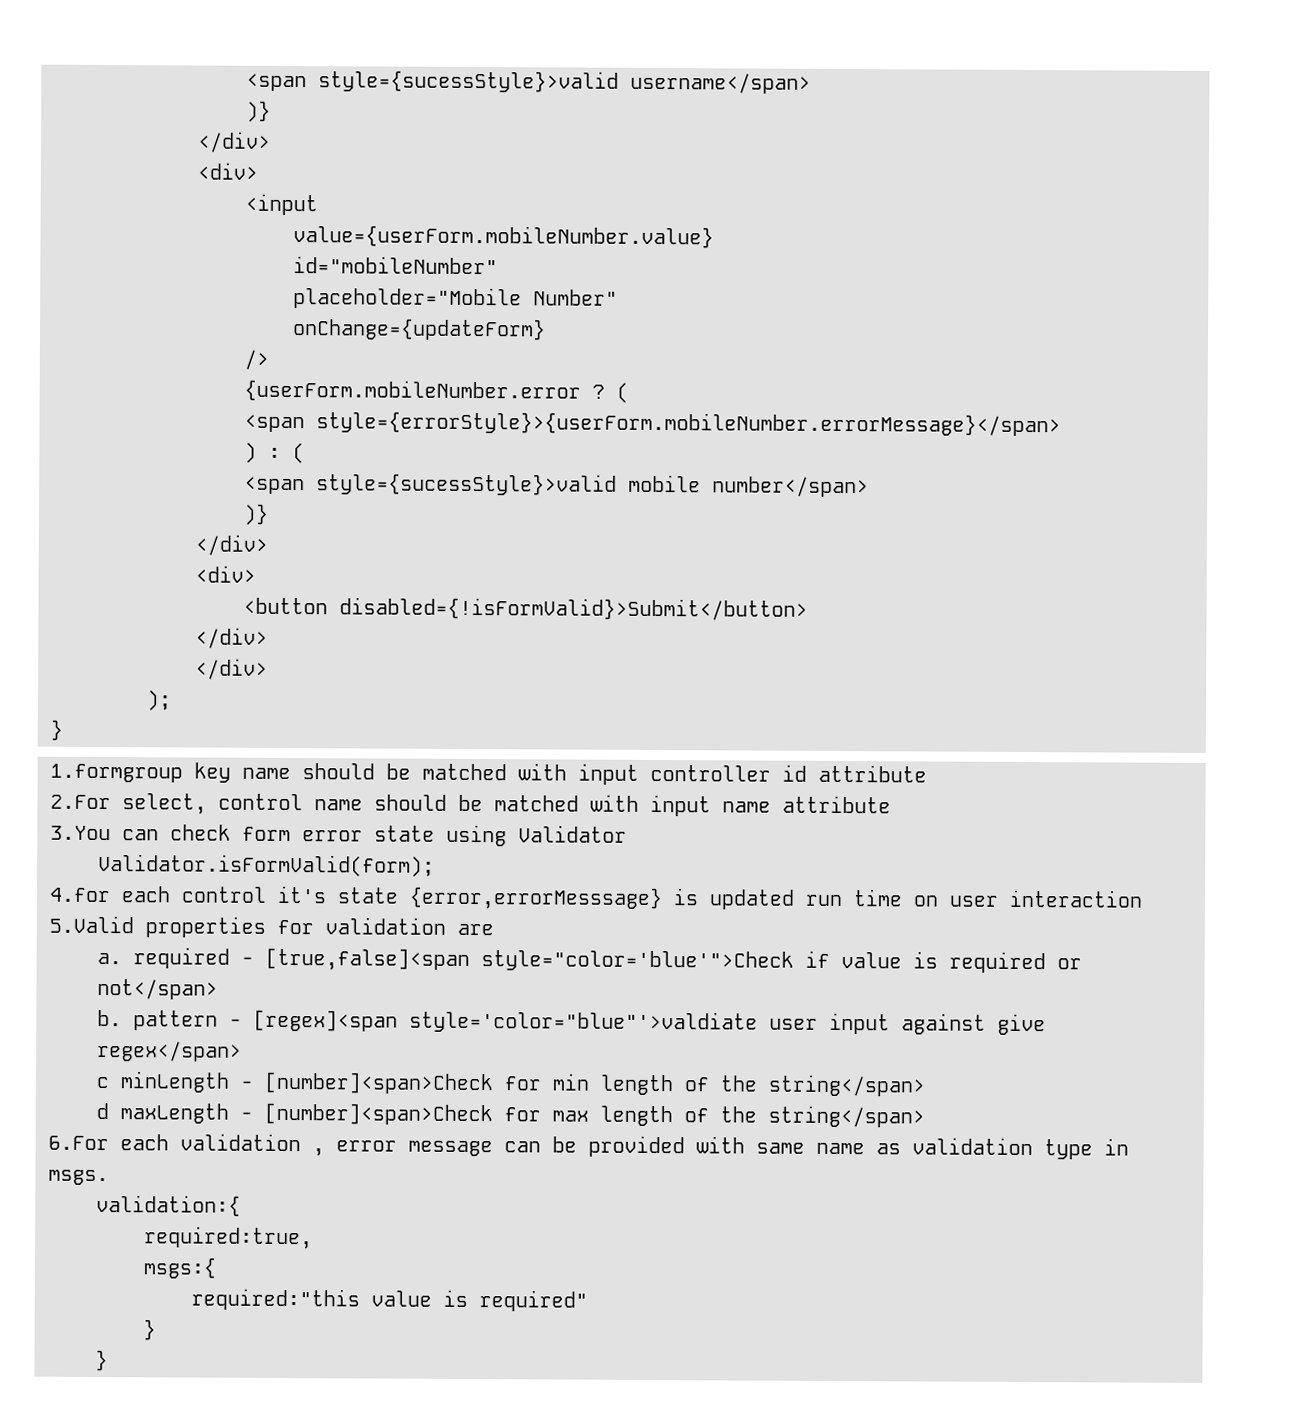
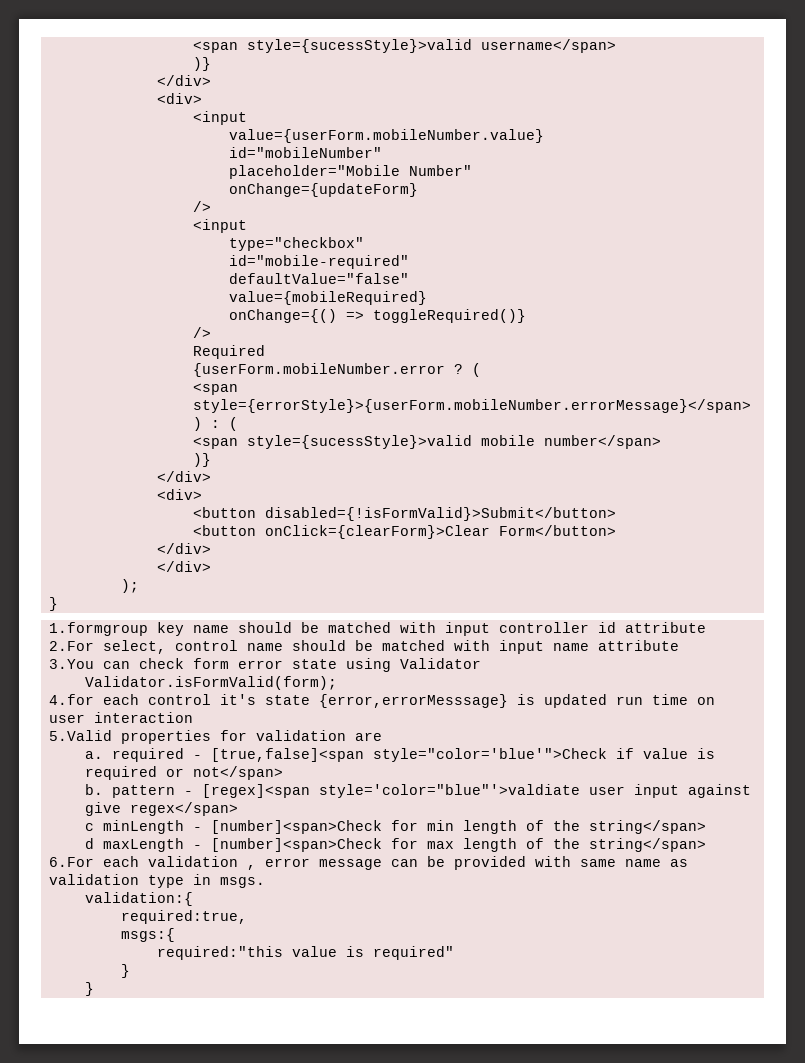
  onChange={updateForm}
  />
+ <input
+ type="checkbox"
+ id="mobile-required"
+ defaultValue="false"
+ value={mobileRequired}
+ onChange={() => toggleRequired()}
+ />
+ Required
+ <button onClick={clearForm}>Clear Form</button>

